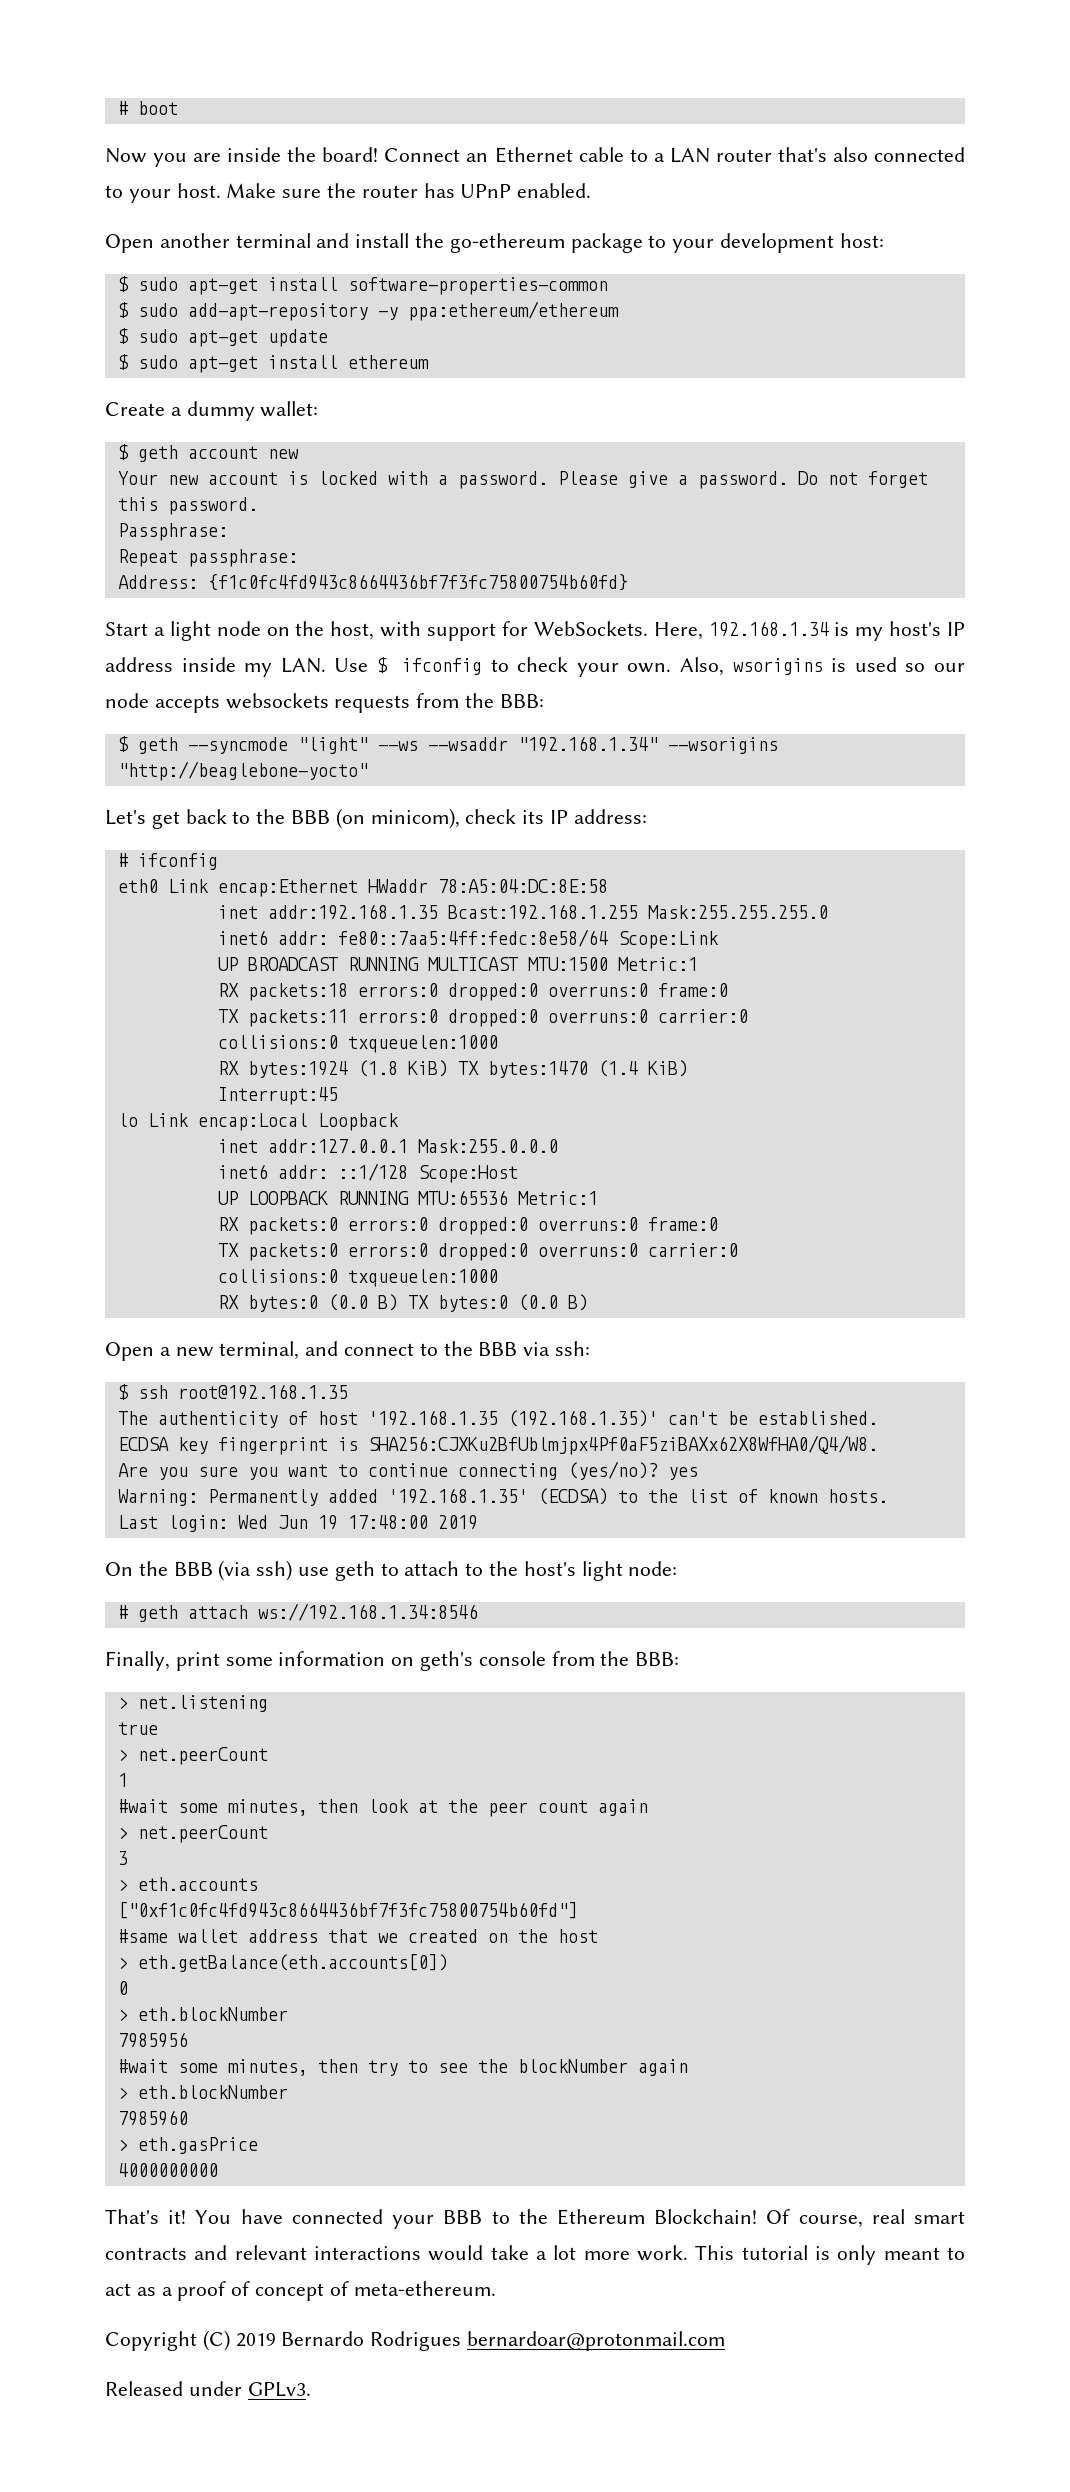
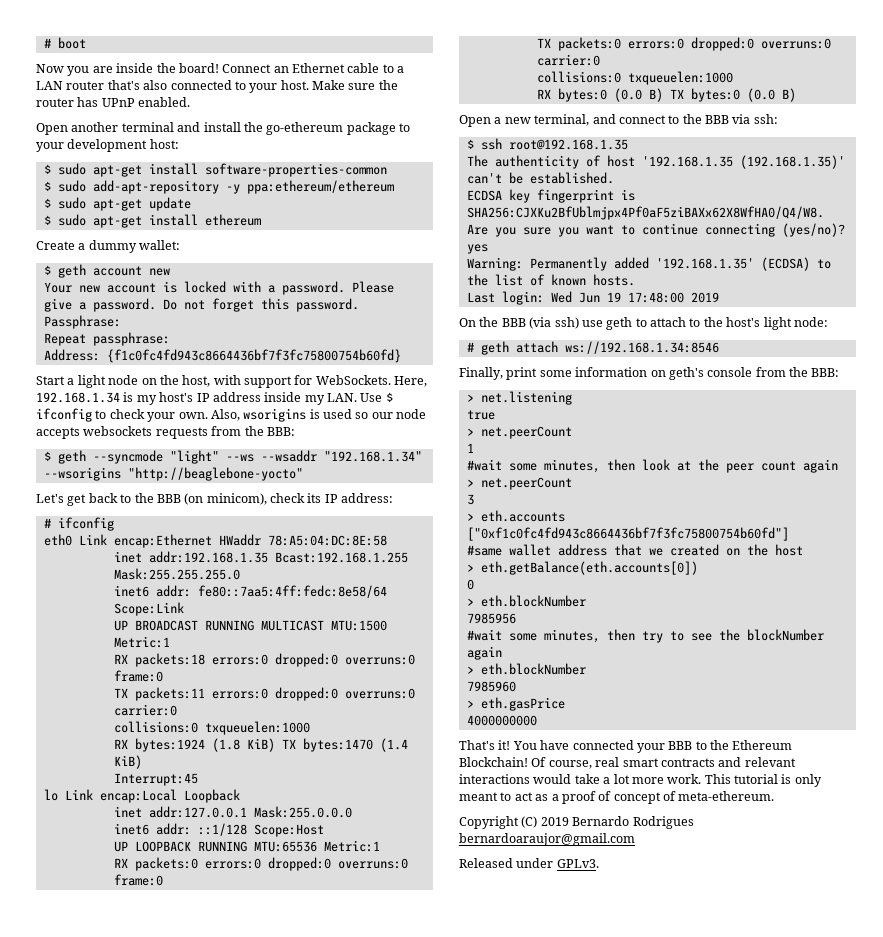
- Copyright (C) 2019 Bernardo Rodrigues bernardoar@protonmail.com
+ Copyright (C) 2019 Bernardo Rodrigues bernardoaraujor@gmail.com

